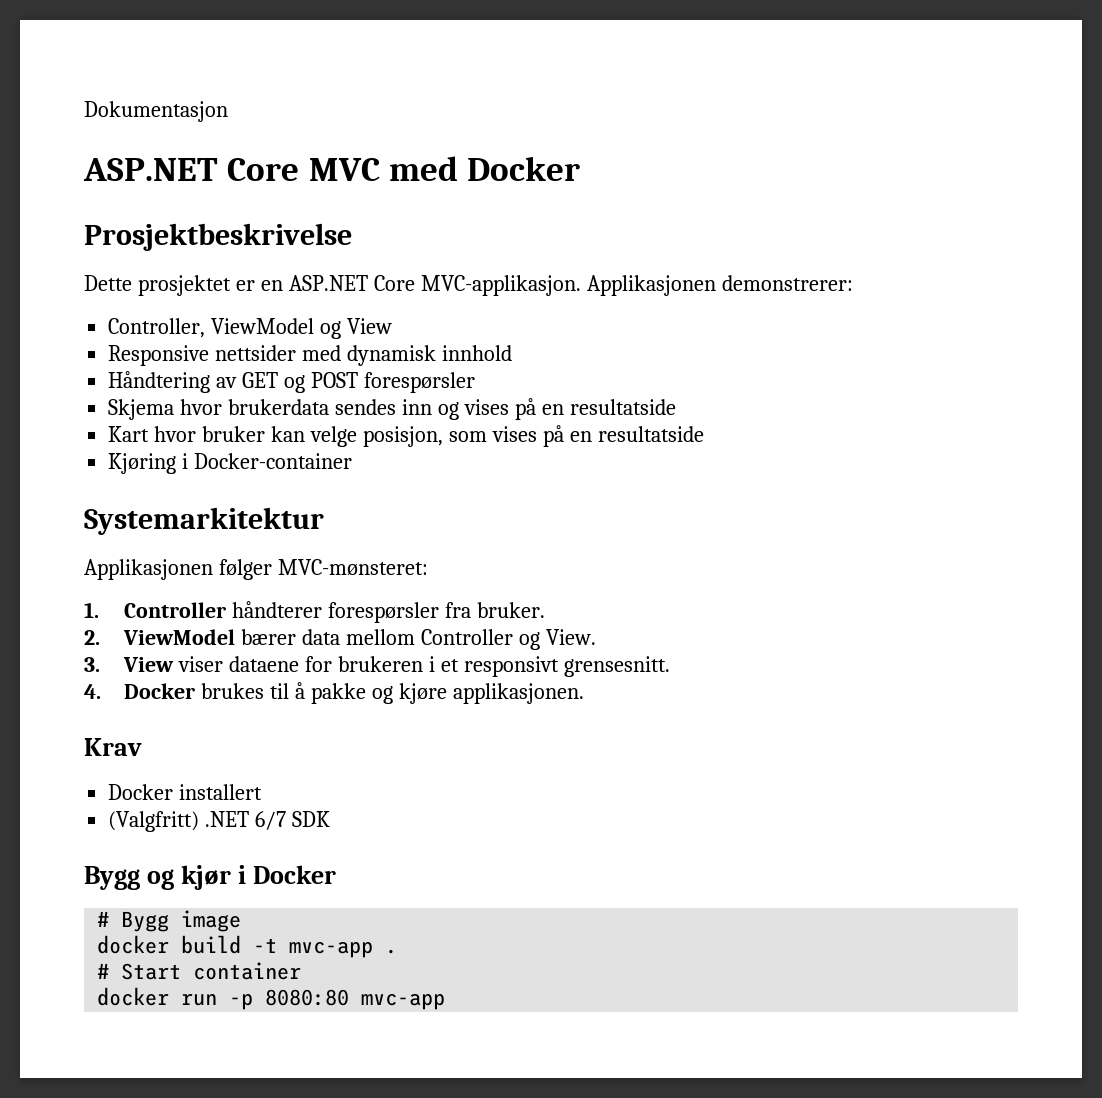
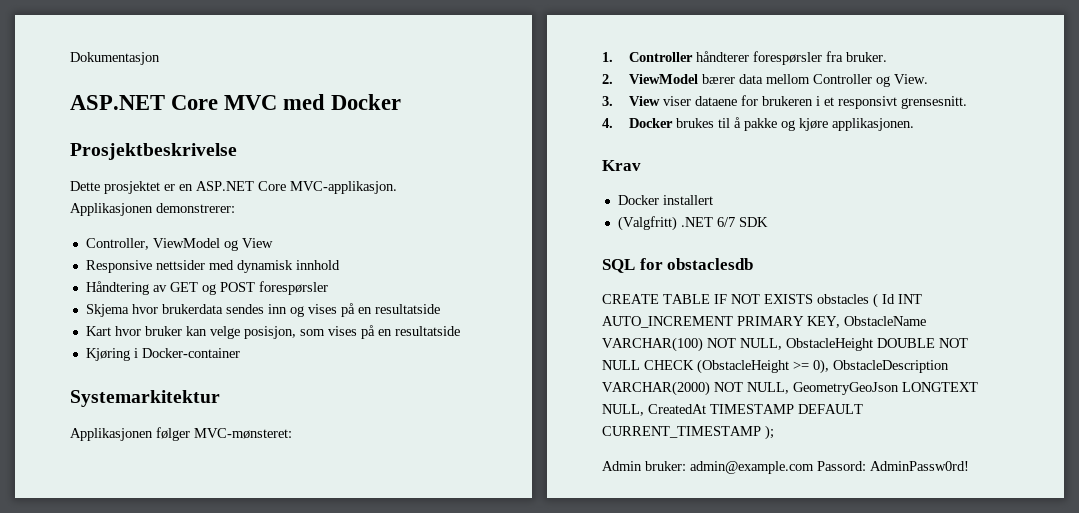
- Bygg og kjør i Docker
- # Bygg image
- docker build -t mvc-app .
- # Start container
- docker run -p 8080:80 mvc-app
+ SQL for obstaclesdb
+ CREATE TABLE IF NOT EXISTS obstacles ( Id INT AUTO_INCREMENT PRIMARY KEY, ObstacleName VARCHAR(100) NOT NULL, ObstacleHeight DOUBLE NOT NULL CHECK (ObstacleHeight >= 0), ObstacleDescription VARCHAR(2000) NOT NULL, GeometryGeoJson LONGTEXT NULL, CreatedAt TIMESTAMP DEFAULT CURRENT_TIMESTAMP );
+ Admin bruker: admin@example.com Passord: AdminPassw0rd!

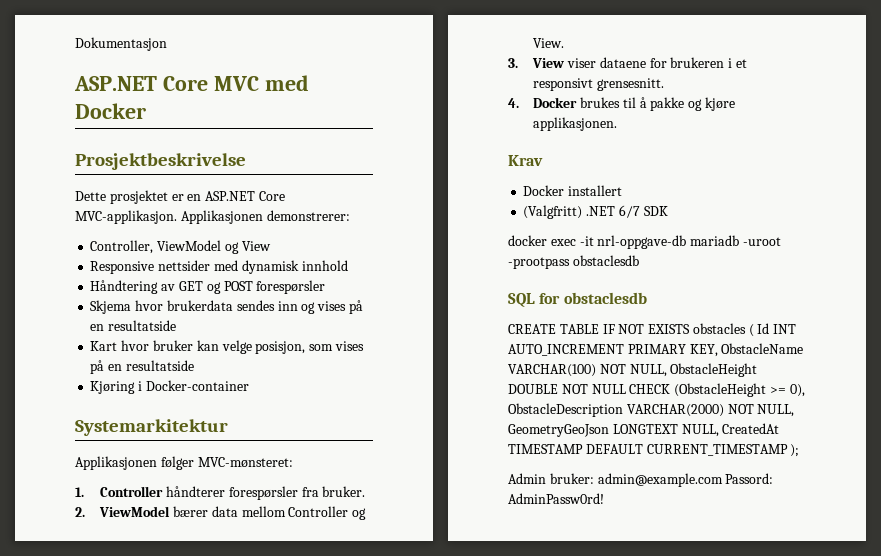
+ docker exec -it nrl-oppgave-db mariadb -uroot -prootpass obstaclesdb

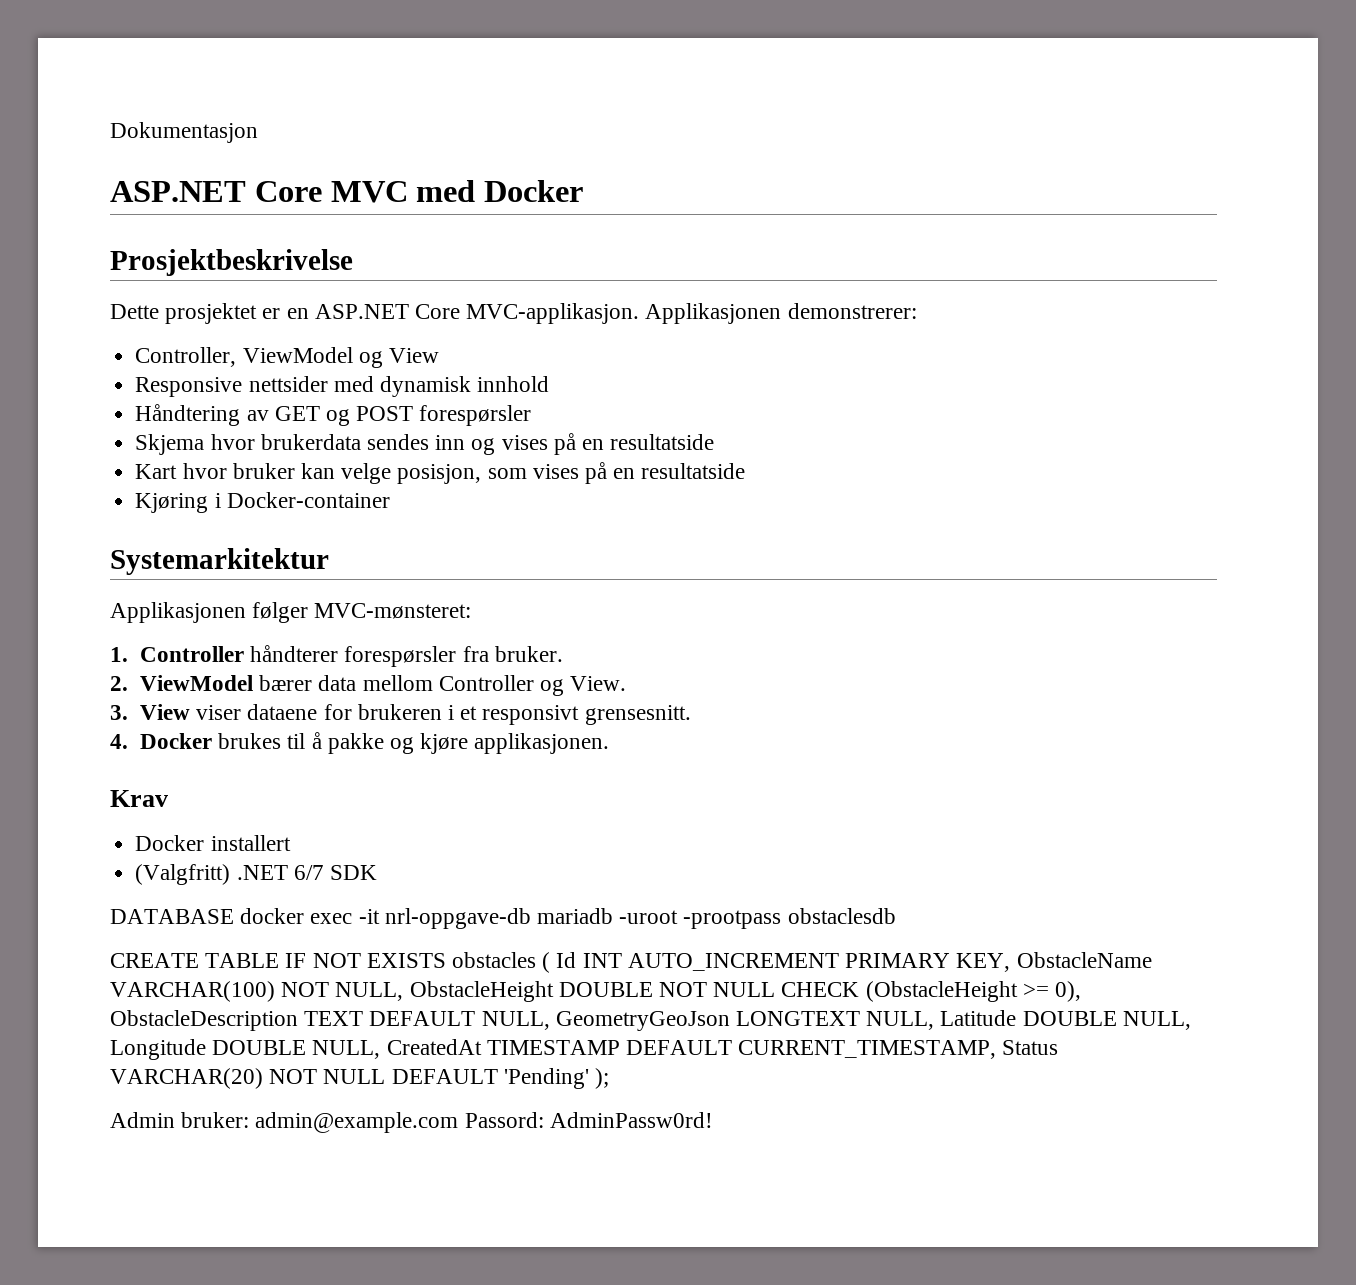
- docker exec -it nrl-oppgave-db mariadb -uroot -prootpass obstaclesdb
+ DATABASE docker exec -it nrl-oppgave-db mariadb -uroot -prootpass obstaclesdb
- SQL for obstaclesdb
- CREATE TABLE IF NOT EXISTS obstacles ( Id INT AUTO_INCREMENT PRIMARY KEY, ObstacleName VARCHAR(100) NOT NULL, ObstacleHeight DOUBLE NOT NULL CHECK (ObstacleHeight >= 0), ObstacleDescription VARCHAR(2000) NOT NULL, GeometryGeoJson LONGTEXT NULL, CreatedAt TIMESTAMP DEFAULT CURRENT_TIMESTAMP );
+ CREATE TABLE IF NOT EXISTS obstacles ( Id INT AUTO_INCREMENT PRIMARY KEY, ObstacleName VARCHAR(100) NOT NULL, ObstacleHeight DOUBLE NOT NULL CHECK (ObstacleHeight >= 0), ObstacleDescription TEXT DEFAULT NULL, GeometryGeoJson LONGTEXT NULL, Latitude DOUBLE NULL, Longitude DOUBLE NULL, CreatedAt TIMESTAMP DEFAULT CURRENT_TIMESTAMP, Status VARCHAR(20) NOT NULL DEFAULT 'Pending' );

